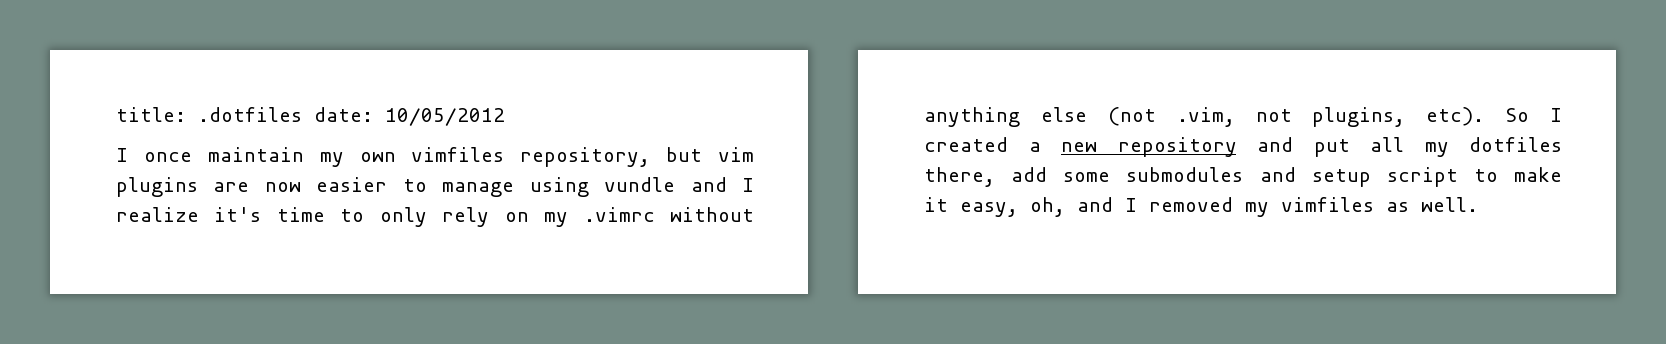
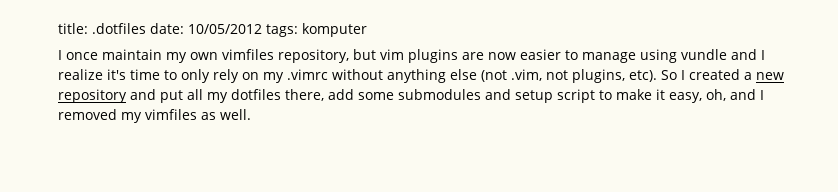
- title: .dotfiles date: 10/05/2012
+ title: .dotfiles date: 10/05/2012 tags: komputer

